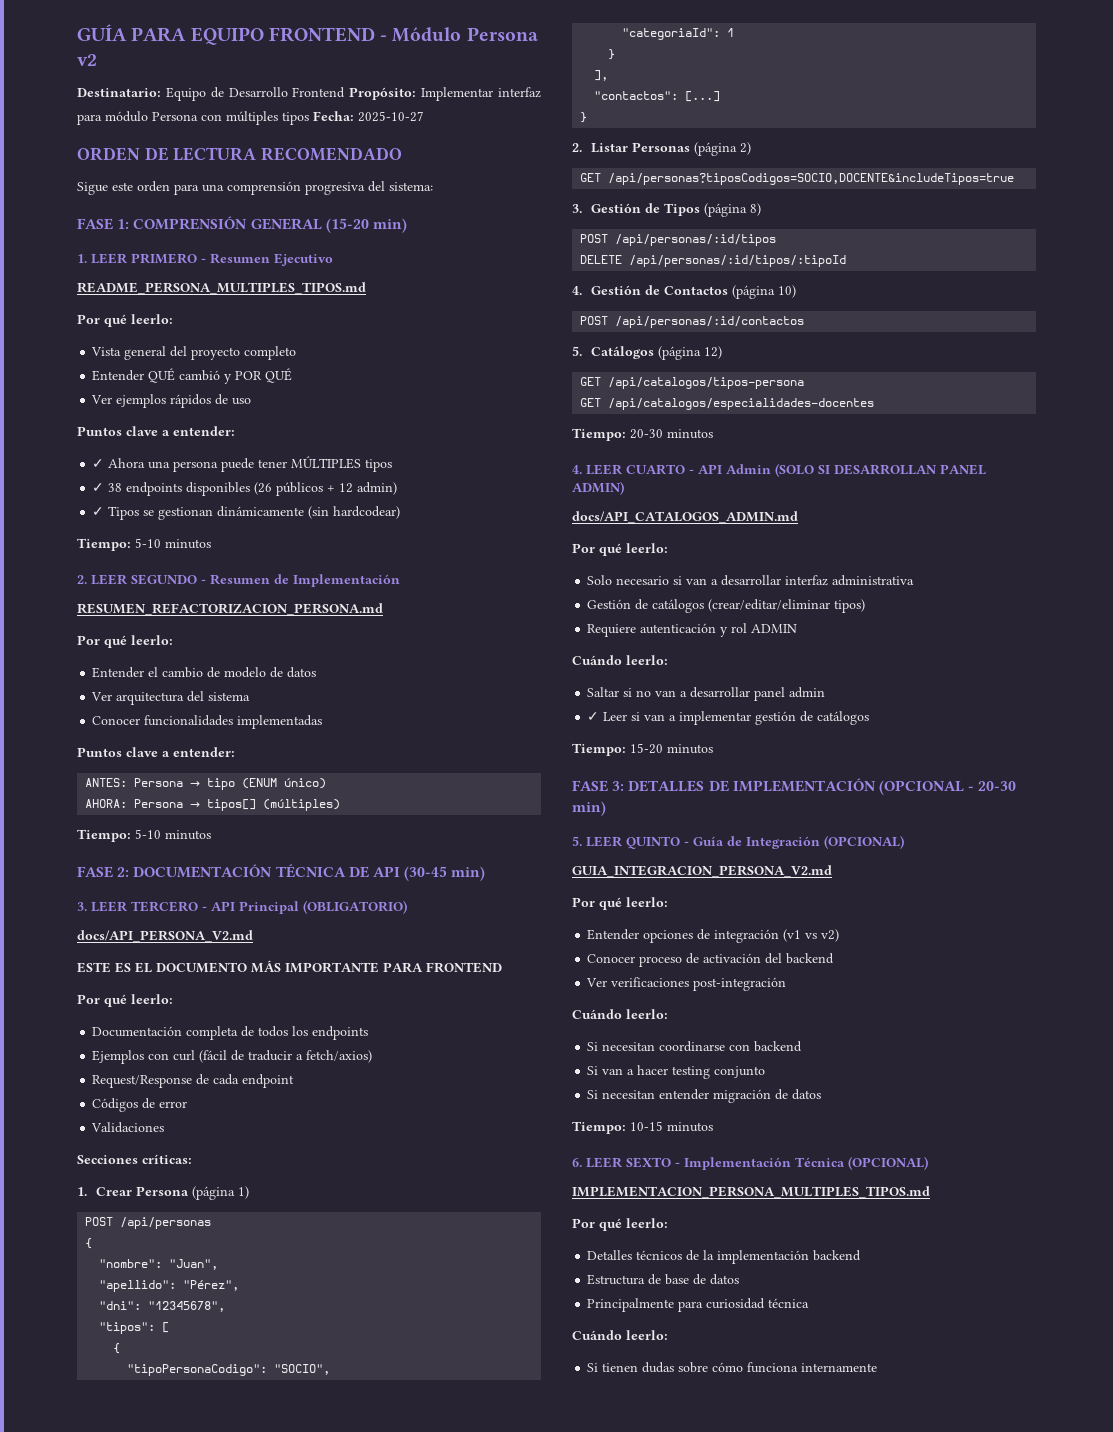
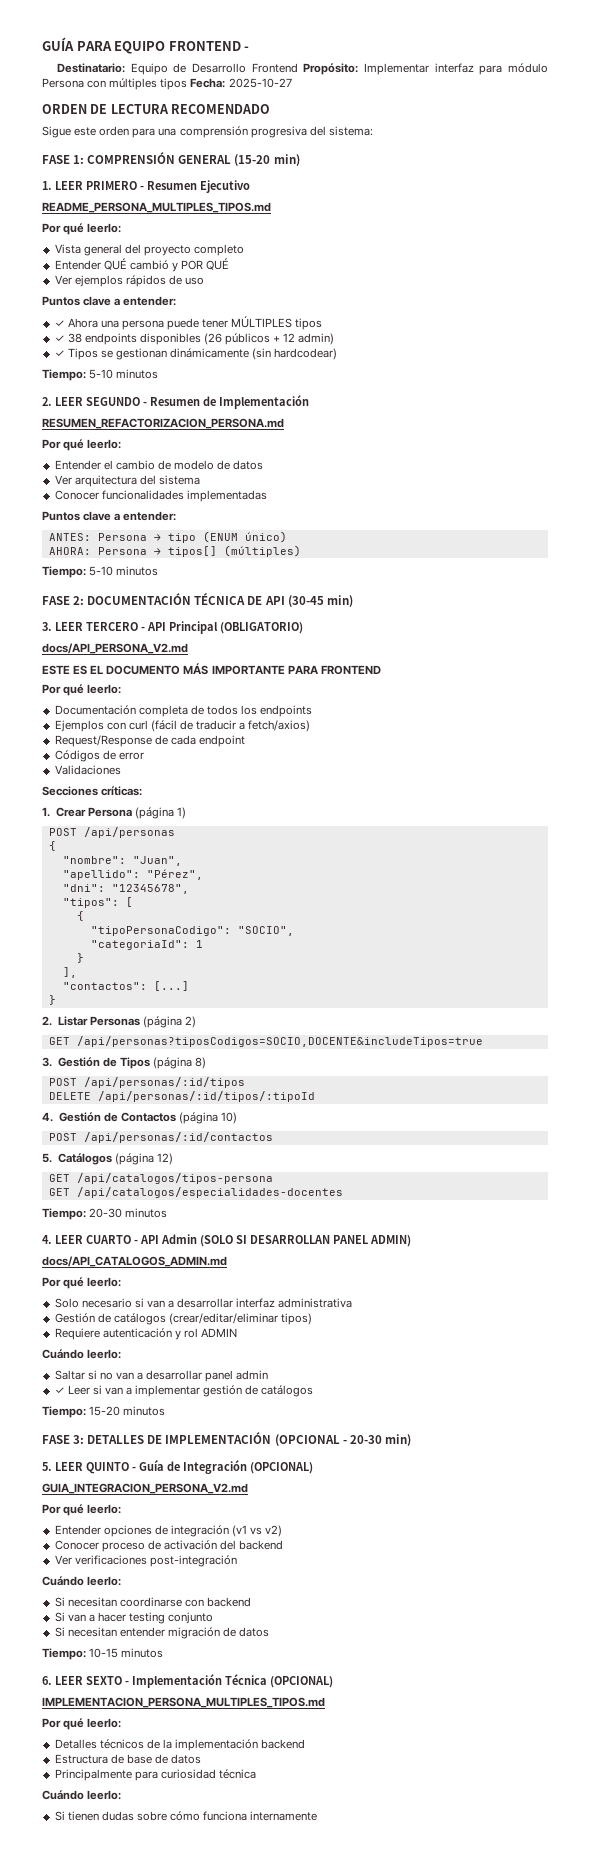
- GUÍA PARA EQUIPO FRONTEND - Módulo Persona v2
+ GUÍA PARA EQUIPO FRONTEND -

